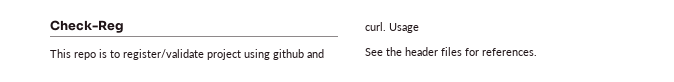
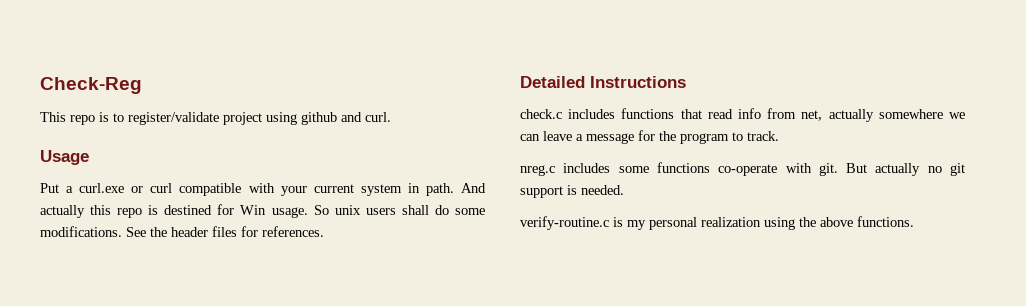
- This repo is to register/validate project using github and curl. Usage
+ This repo is to register/validate project using github and curl.
+ Usage
+ Put a curl.exe or curl compatible with your current system in path. And actually this repo is destined for Win usage. So unix users shall do some modifications.
+ Detailed Instructions
+ check.c includes functions that read info from net, actually somewhere we can leave a message for the program to track.
+ nreg.c includes some functions co-operate with git. But actually no git support is needed.
+ verify-routine.c is my personal realization using the above functions.

